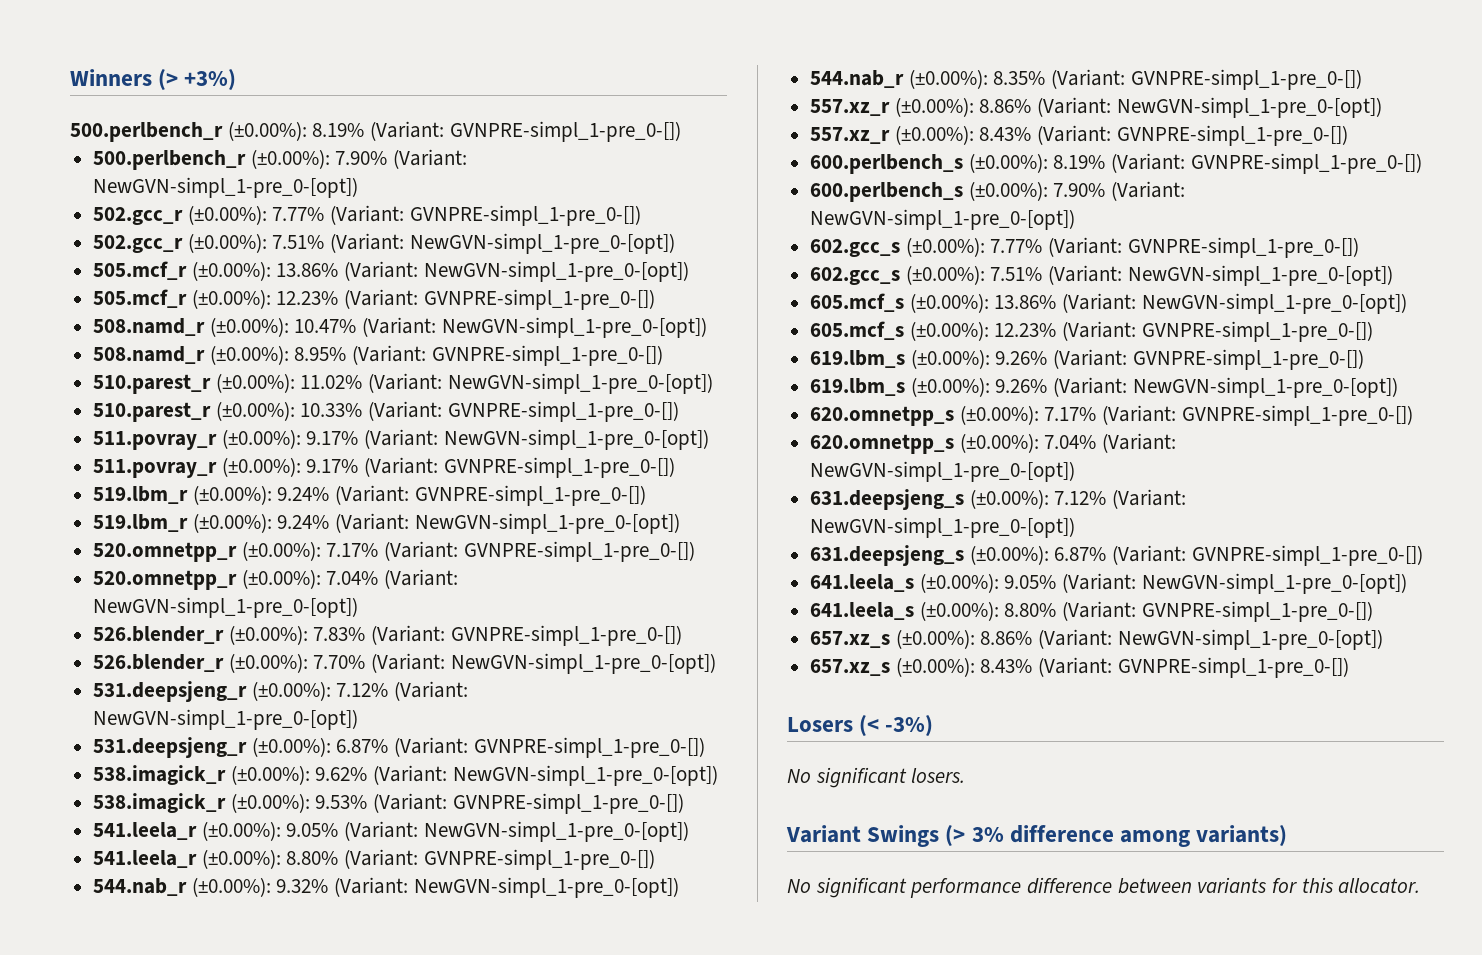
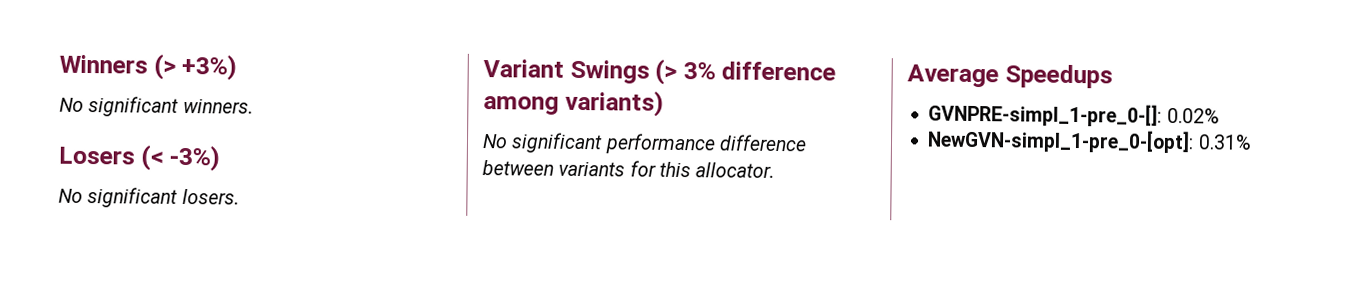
- 500.perlbench_r (±0.00%): 8.19% (Variant: GVNPRE-simpl_1-pre_0-[])
- 500.perlbench_r (±0.00%): 7.90% (Variant: NewGVN-simpl_1-pre_0-[opt])
- 502.gcc_r (±0.00%): 7.77% (Variant: GVNPRE-simpl_1-pre_0-[])
- 502.gcc_r (±0.00%): 7.51% (Variant: NewGVN-simpl_1-pre_0-[opt])
- 505.mcf_r (±0.00%): 13.86% (Variant: NewGVN-simpl_1-pre_0-[opt])
- 505.mcf_r (±0.00%): 12.23% (Variant: GVNPRE-simpl_1-pre_0-[])
- 508.namd_r (±0.00%): 10.47% (Variant: NewGVN-simpl_1-pre_0-[opt])
- 508.namd_r (±0.00%): 8.95% (Variant: GVNPRE-simpl_1-pre_0-[])
- 510.parest_r (±0.00%): 11.02% (Variant: NewGVN-simpl_1-pre_0-[opt])
- 510.parest_r (±0.00%): 10.33% (Variant: GVNPRE-simpl_1-pre_0-[])
- 511.povray_r (±0.00%): 9.17% (Variant: NewGVN-simpl_1-pre_0-[opt])
- 511.povray_r (±0.00%): 9.17% (Variant: GVNPRE-simpl_1-pre_0-[])
- 519.lbm_r (±0.00%): 9.24% (Variant: GVNPRE-simpl_1-pre_0-[])
- 519.lbm_r (±0.00%): 9.24% (Variant: NewGVN-simpl_1-pre_0-[opt])
- 520.omnetpp_r (±0.00%): 7.17% (Variant: GVNPRE-simpl_1-pre_0-[])
- 520.omnetpp_r (±0.00%): 7.04% (Variant: NewGVN-simpl_1-pre_0-[opt])
- 526.blender_r (±0.00%): 7.83% (Variant: GVNPRE-simpl_1-pre_0-[])
- 526.blender_r (±0.00%): 7.70% (Variant: NewGVN-simpl_1-pre_0-[opt])
- 531.deepsjeng_r (±0.00%): 7.12% (Variant: NewGVN-simpl_1-pre_0-[opt])
- 531.deepsjeng_r (±0.00%): 6.87% (Variant: GVNPRE-simpl_1-pre_0-[])
- 538.imagick_r (±0.00%): 9.62% (Variant: NewGVN-simpl_1-pre_0-[opt])
- 538.imagick_r (±0.00%): 9.53% (Variant: GVNPRE-simpl_1-pre_0-[])
- 541.leela_r (±0.00%): 9.05% (Variant: NewGVN-simpl_1-pre_0-[opt])
- 541.leela_r (±0.00%): 8.80% (Variant: GVNPRE-simpl_1-pre_0-[])
- 544.nab_r (±0.00%): 9.32% (Variant: NewGVN-simpl_1-pre_0-[opt])
- 544.nab_r (±0.00%): 8.35% (Variant: GVNPRE-simpl_1-pre_0-[])
- 557.xz_r (±0.00%): 8.86% (Variant: NewGVN-simpl_1-pre_0-[opt])
- 557.xz_r (±0.00%): 8.43% (Variant: GVNPRE-simpl_1-pre_0-[])
- 600.perlbench_s (±0.00%): 8.19% (Variant: GVNPRE-simpl_1-pre_0-[])
- 600.perlbench_s (±0.00%): 7.90% (Variant: NewGVN-simpl_1-pre_0-[opt])
- 602.gcc_s (±0.00%): 7.77% (Variant: GVNPRE-simpl_1-pre_0-[])
- 602.gcc_s (±0.00%): 7.51% (Variant: NewGVN-simpl_1-pre_0-[opt])
- 605.mcf_s (±0.00%): 13.86% (Variant: NewGVN-simpl_1-pre_0-[opt])
- 605.mcf_s (±0.00%): 12.23% (Variant: GVNPRE-simpl_1-pre_0-[])
- 619.lbm_s (±0.00%): 9.26% (Variant: GVNPRE-simpl_1-pre_0-[])
- 619.lbm_s (±0.00%): 9.26% (Variant: NewGVN-simpl_1-pre_0-[opt])
- 620.omnetpp_s (±0.00%): 7.17% (Variant: GVNPRE-simpl_1-pre_0-[])
- 620.omnetpp_s (±0.00%): 7.04% (Variant: NewGVN-simpl_1-pre_0-[opt])
- 631.deepsjeng_s (±0.00%): 7.12% (Variant: NewGVN-simpl_1-pre_0-[opt])
- 631.deepsjeng_s (±0.00%): 6.87% (Variant: GVNPRE-simpl_1-pre_0-[])
- 641.leela_s (±0.00%): 9.05% (Variant: NewGVN-simpl_1-pre_0-[opt])
- 641.leela_s (±0.00%): 8.80% (Variant: GVNPRE-simpl_1-pre_0-[])
- 657.xz_s (±0.00%): 8.86% (Variant: NewGVN-simpl_1-pre_0-[opt])
- 657.xz_s (±0.00%): 8.43% (Variant: GVNPRE-simpl_1-pre_0-[])
+ No significant winners.
+ Average Speedups
+ GVNPRE-simpl_1-pre_0-[]: 0.02%
+ NewGVN-simpl_1-pre_0-[opt]: 0.31%

